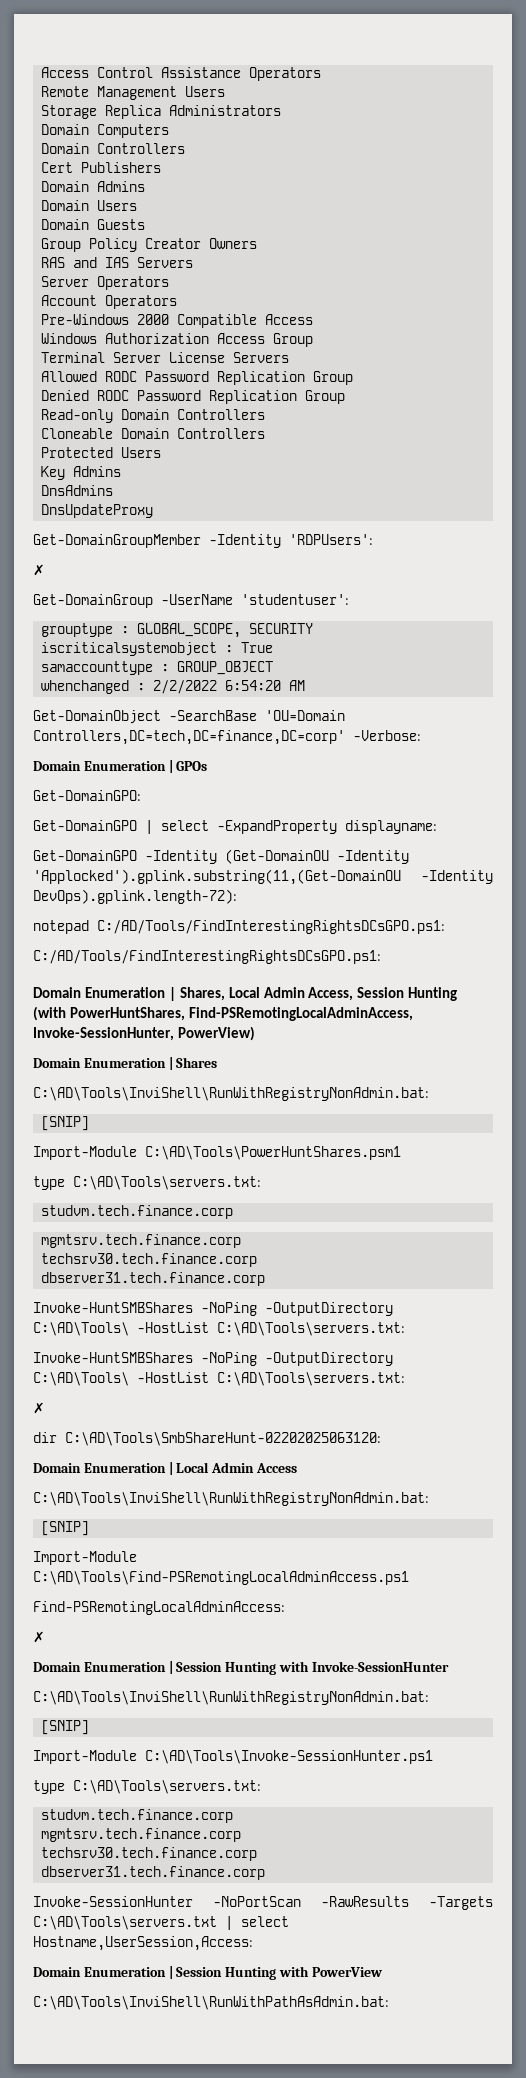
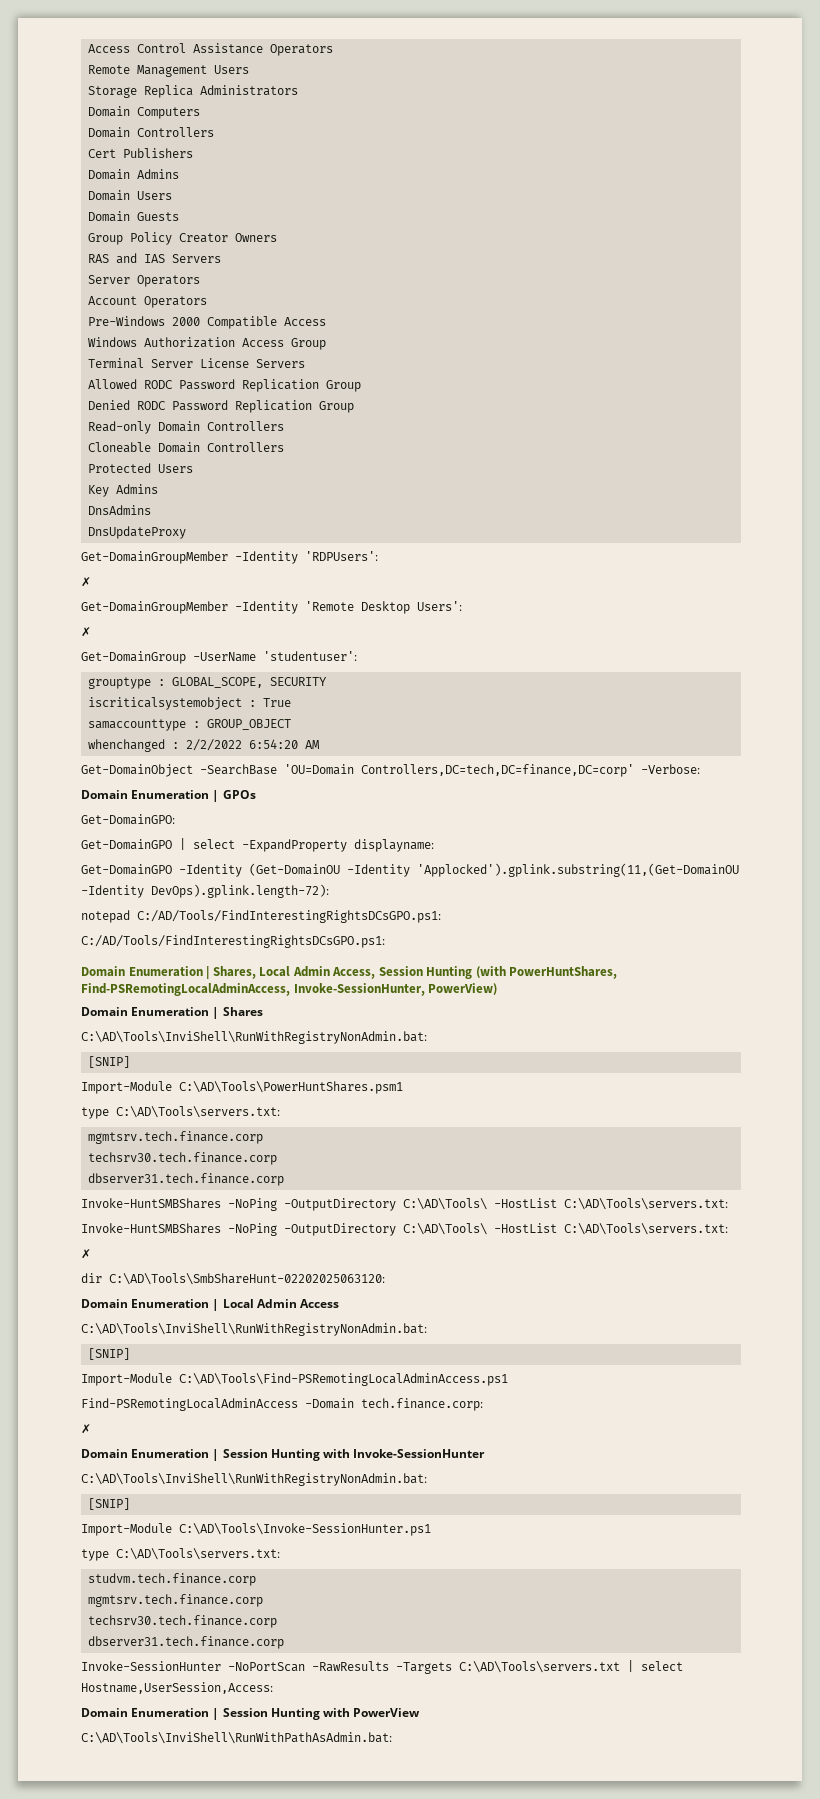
+ Get-DomainGroupMember -Identity 'Remote Desktop Users':
+ ✗
  Import-Module C:\AD\Tools\PowerHuntShares.psm1
  type C:\AD\Tools\servers.txt:
- studvm.tech.finance.corp
- Find-PSRemotingLocalAdminAccess:
+ Find-PSRemotingLocalAdminAccess -Domain tech.finance.corp:

